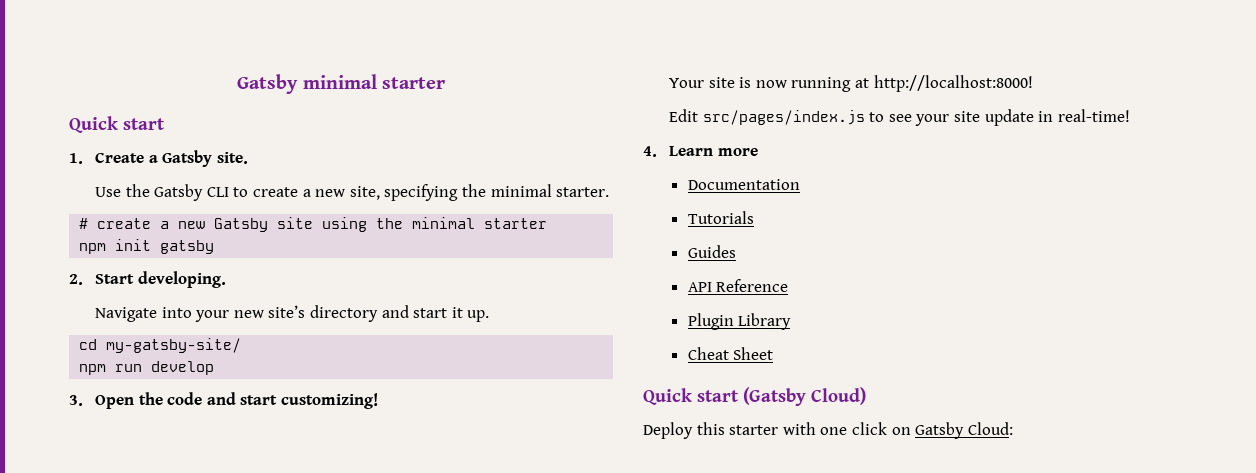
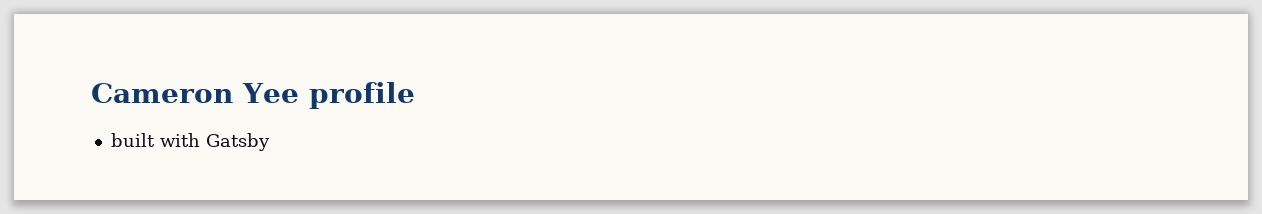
- Gatsby minimal starter
- Quick start
- 1. Create a Gatsby site.
- Use the Gatsby CLI to create a new site, specifying the minimal starter.
- # create a new Gatsby site using the minimal starter
- npm init gatsby
- 2. Start developing.
- Navigate into your new site’s directory and start it up.
- cd my-gatsby-site/
- npm run develop
- 3. Open the code and start customizing!
- Your site is now running at http://localhost:8000!
- Edit src/pages/index.js to see your site update in real-time!
- 4. Learn more
- Documentation
- Tutorials
- Guides
- API Reference
- Plugin Library
- Cheat Sheet
- Quick start (Gatsby Cloud)
- Deploy this starter with one click on Gatsby Cloud:
+ Cameron Yee profile
+ built with Gatsby

